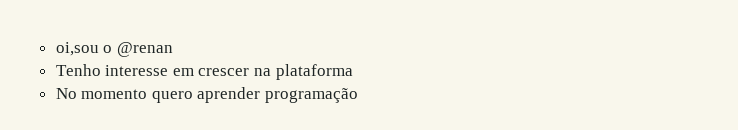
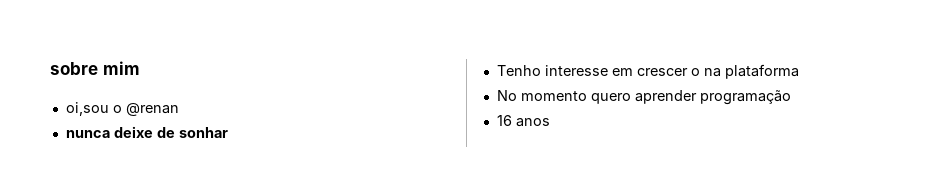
+ sobre mim
+ nunca deixe de sonhar
- Tenho interesse em crescer na plataforma
+ Tenho interesse em crescer o na plataforma
+ 16 anos

